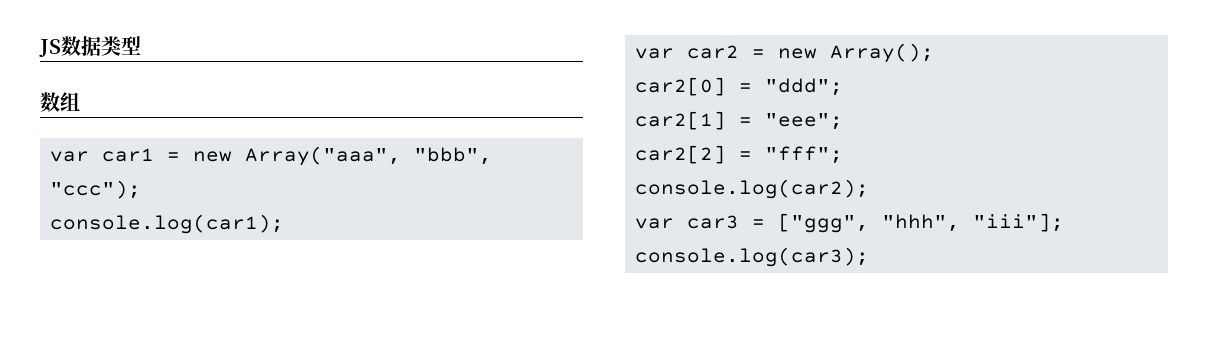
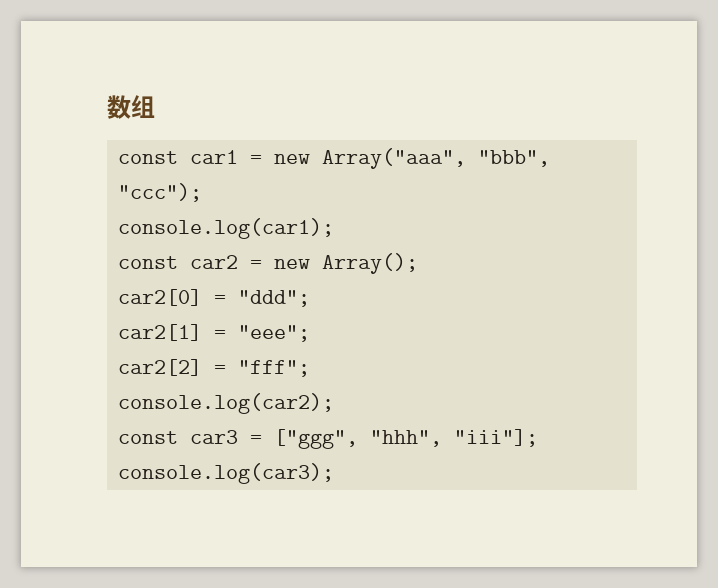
- JS数据类型
- var car1 = new Array("aaa", "bbb", "ccc");
+ const car1 = new Array("aaa", "bbb", "ccc");
- var car2 = new Array();
+ const car2 = new Array();
- var car3 = ["ggg", "hhh", "iii"];
+ const car3 = ["ggg", "hhh", "iii"];

